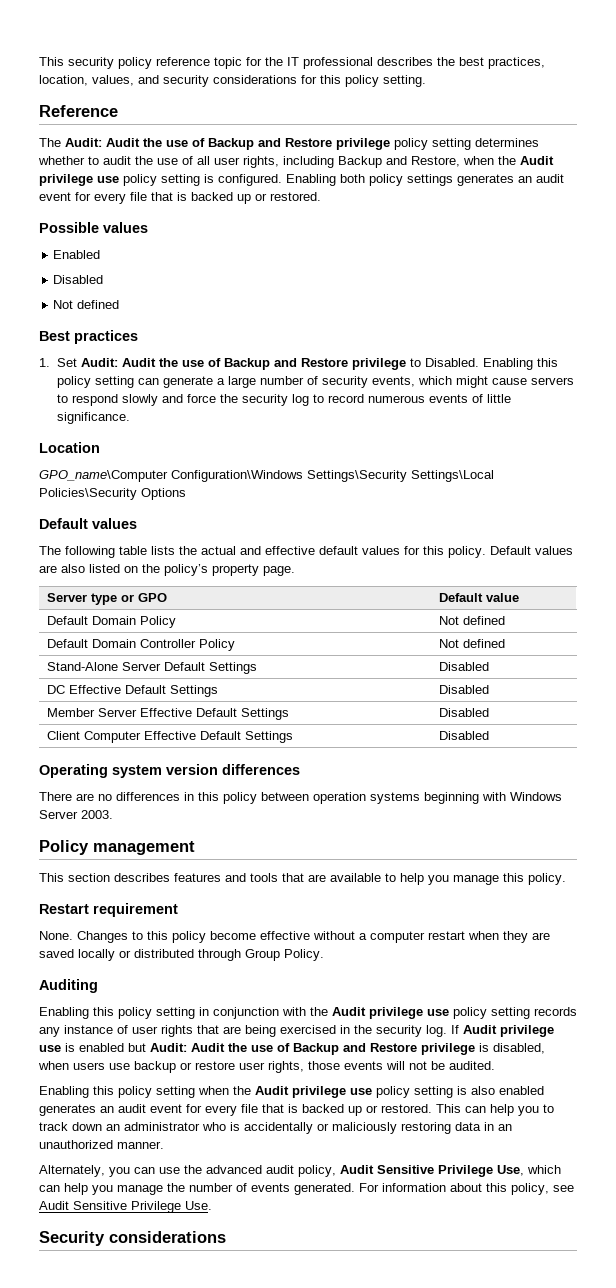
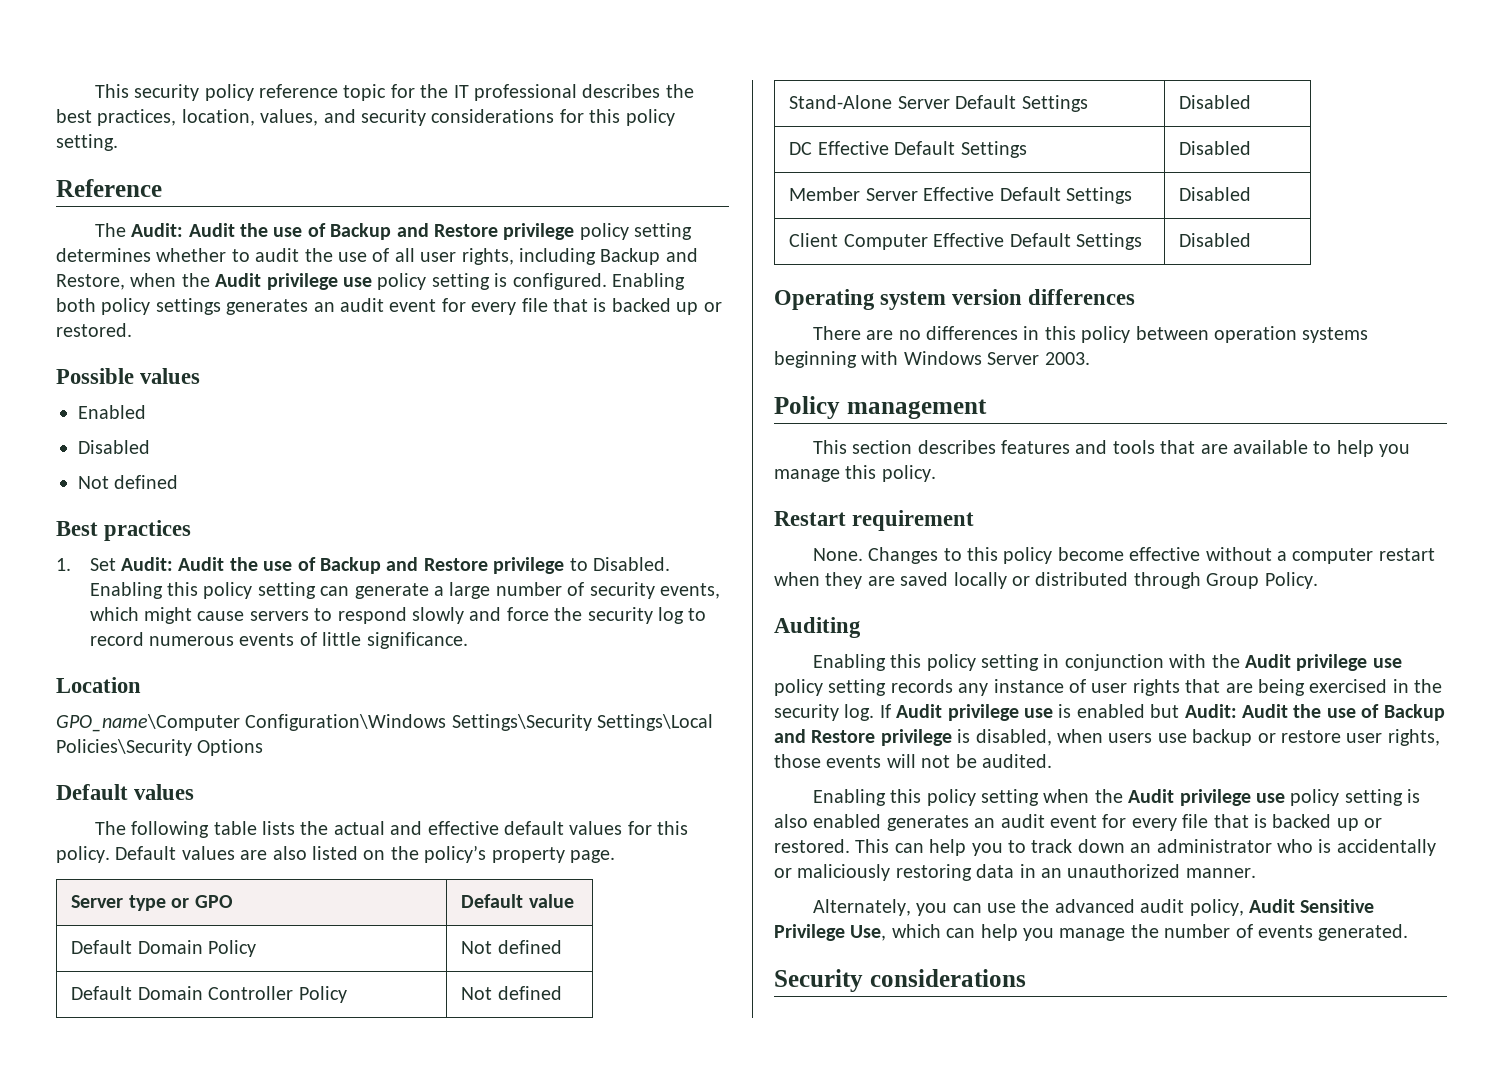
- For information about this policy, see Audit Sensitive Privilege Use.

